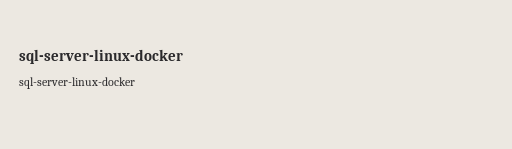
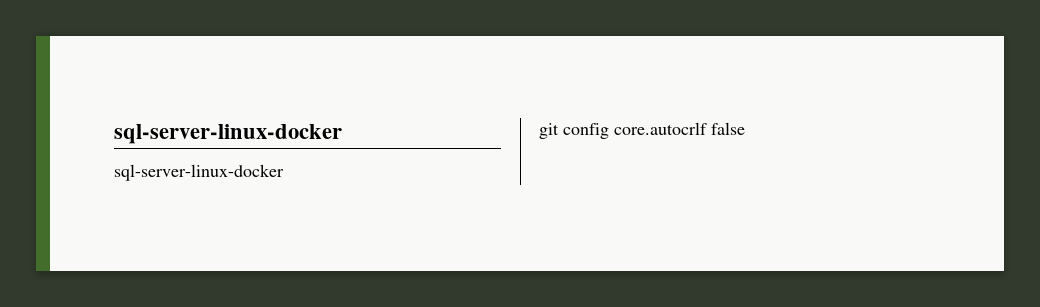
+ git config core.autocrlf false

